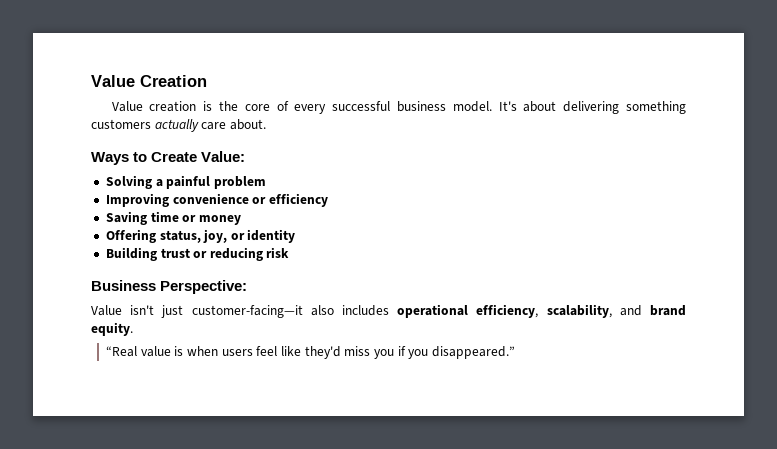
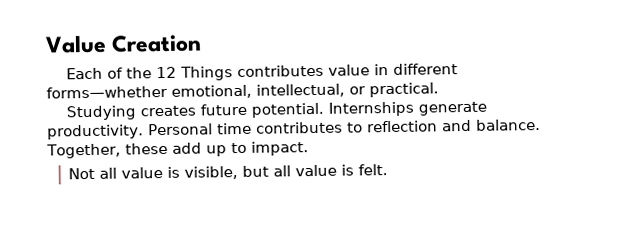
- Value creation is the core of every successful business model. It's about delivering something customers actually care about.
- Ways to Create Value:
- Solving a painful problem
- Improving convenience or efficiency
- Saving time or money
- Offering status, joy, or identity
- Building trust or reducing risk
- Business Perspective:
- Value isn't just customer-facing—it also includes operational efficiency, scalability, and brand equity.
- “Real value is when users feel like they'd miss you if you disappeared.”
+ Each of the 12 Things contributes value in different forms—whether emotional, intellectual, or practical.
+ Studying creates future potential. Internships generate productivity. Personal time contributes to reflection and balance. Together, these add up to impact.
+ Not all value is visible, but all value is felt.

